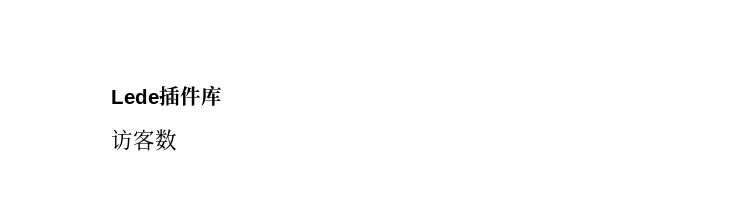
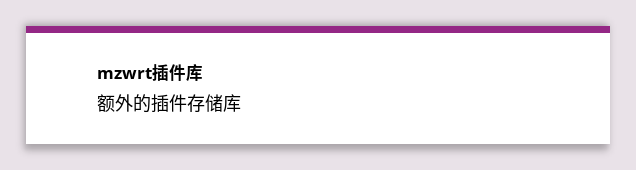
- Lede插件库
+ mzwrt插件库
- 访客数
+ 额外的插件存储库

